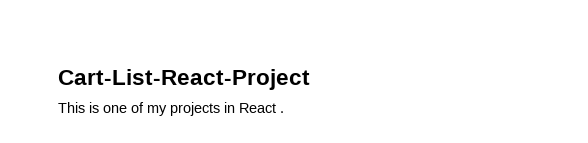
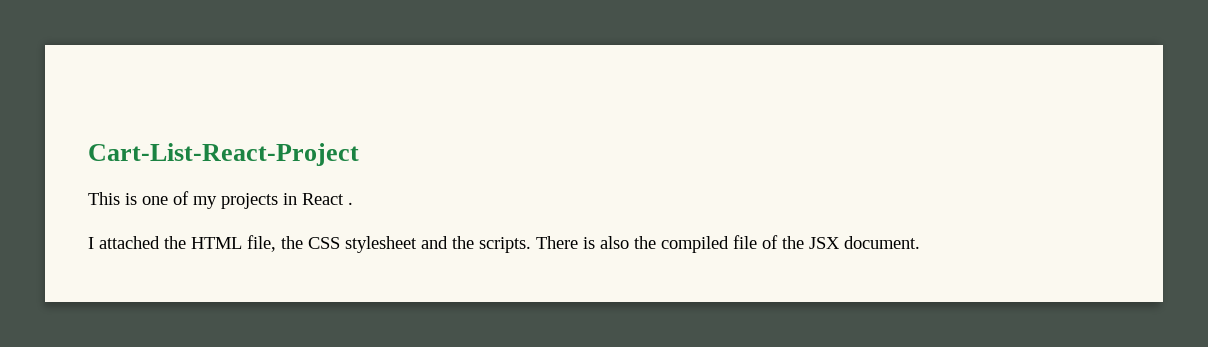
+ I attached the HTML file, the CSS stylesheet and the scripts. There is also the compiled file of the JSX document.

